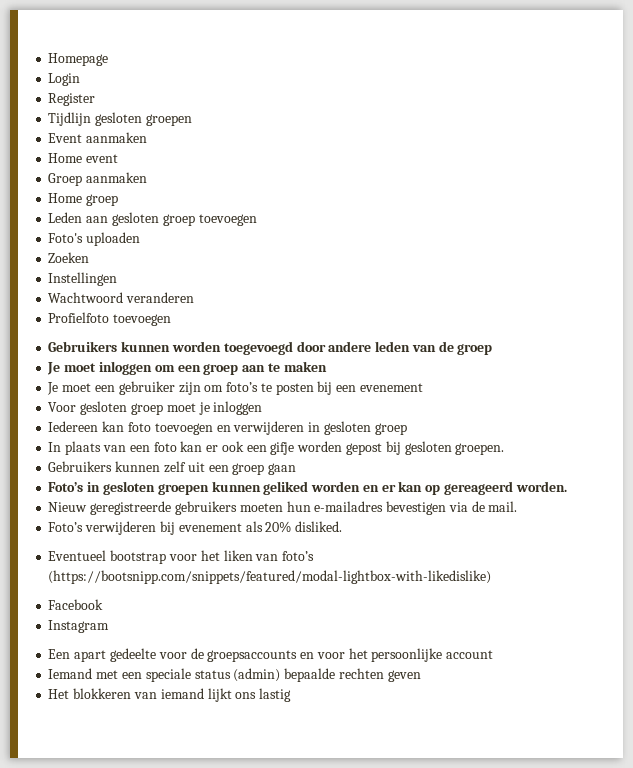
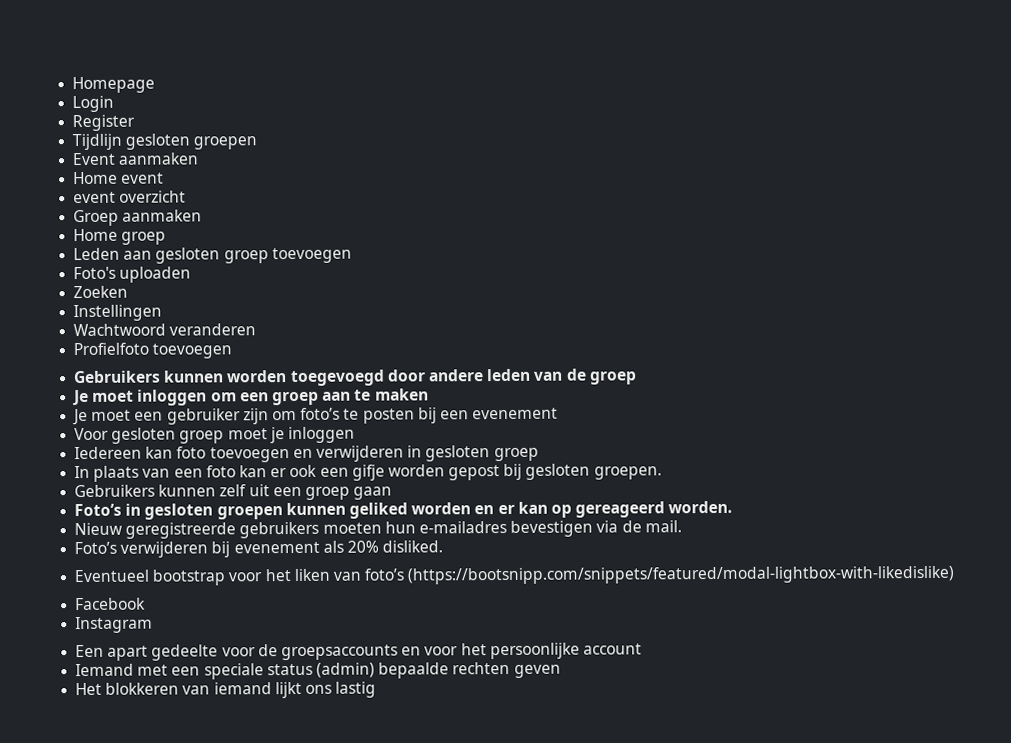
+ event overzicht

